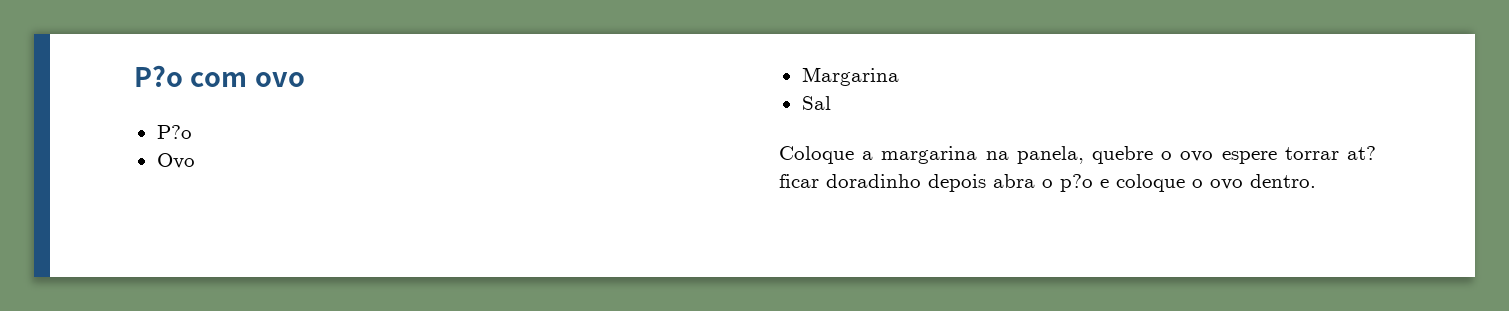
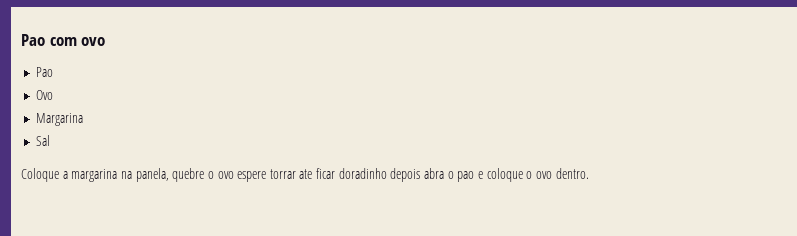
- P?o com ovo
- P?o
+ Pao com ovo
+ Pao
- Coloque a margarina na panela, quebre o ovo espere torrar at? ficar doradinho depois abra o p?o e coloque o ovo dentro.
+ Coloque a margarina na panela, quebre o ovo espere torrar ate ficar doradinho depois abra o pao e coloque o ovo dentro.

